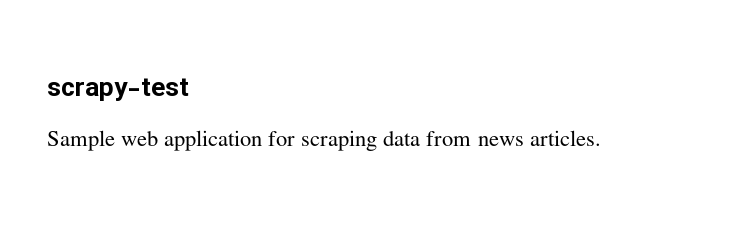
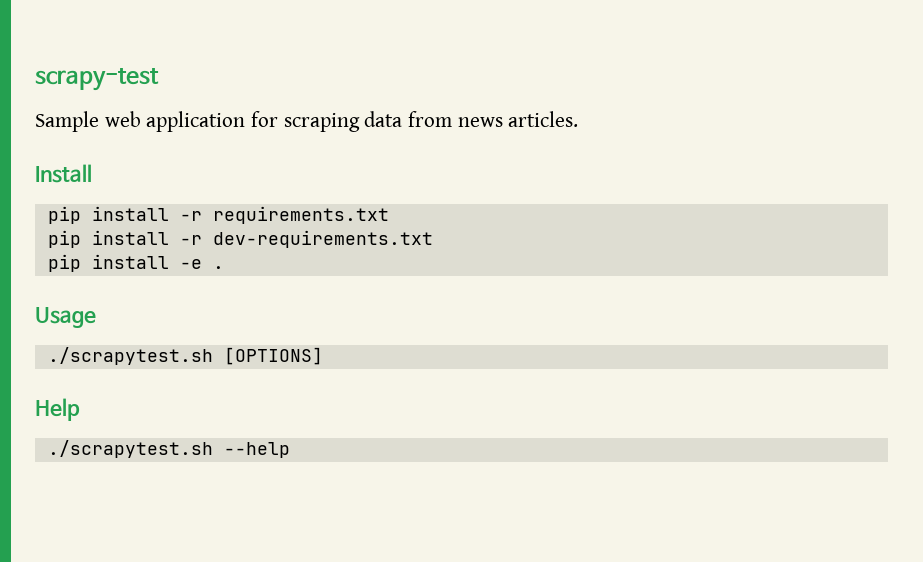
+ Install
+ pip install -r requirements.txt
+ pip install -r dev-requirements.txt
+ pip install -e .
+ Usage
+ ./scrapytest.sh [OPTIONS]
+ Help
+ ./scrapytest.sh --help

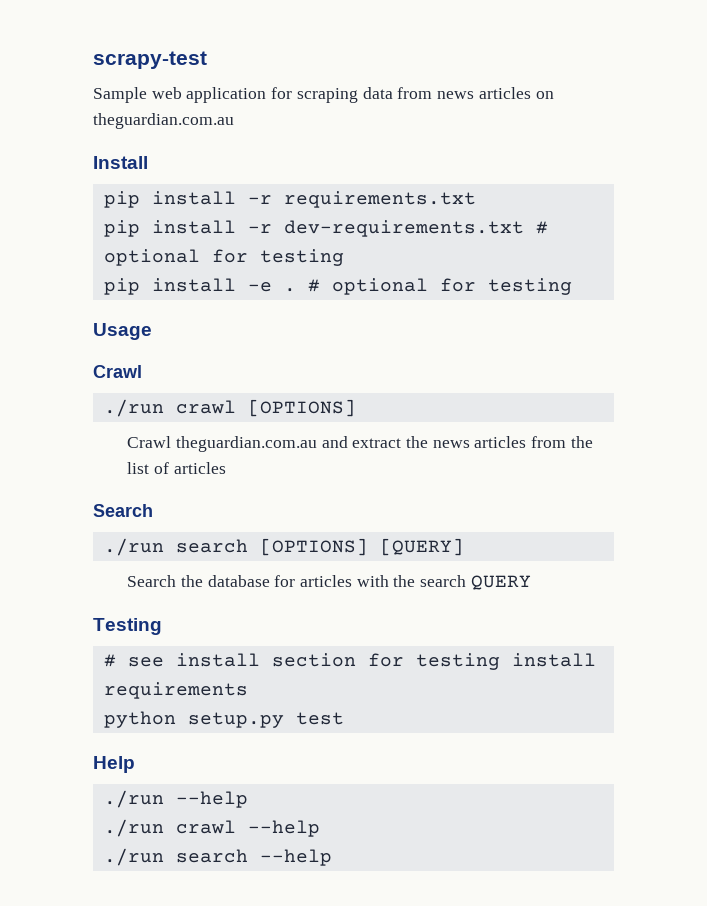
- Sample web application for scraping data from news articles.
+ Sample web application for scraping data from news articles on theguardian.com.au
- pip install -r dev-requirements.txt
+ pip install -r dev-requirements.txt # optional for testing
- pip install -e .
+ pip install -e . # optional for testing
  Usage
- ./scrapytest.sh [OPTIONS]
+ Crawl
+ ./run crawl [OPTIONS]
+ Crawl theguardian.com.au and extract the news articles from the list of articles
+ Search
+ ./run search [OPTIONS] [QUERY]
+ Search the database for articles with the search QUERY
+ Testing
+ # see install section for testing install requirements
+ python setup.py test
- ./scrapytest.sh --help
+ ./run --help
+ ./run crawl --help
+ ./run search --help

